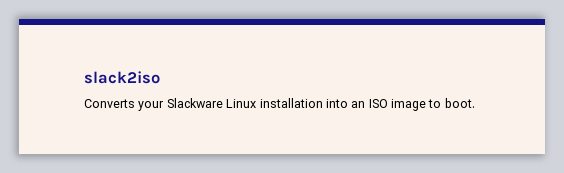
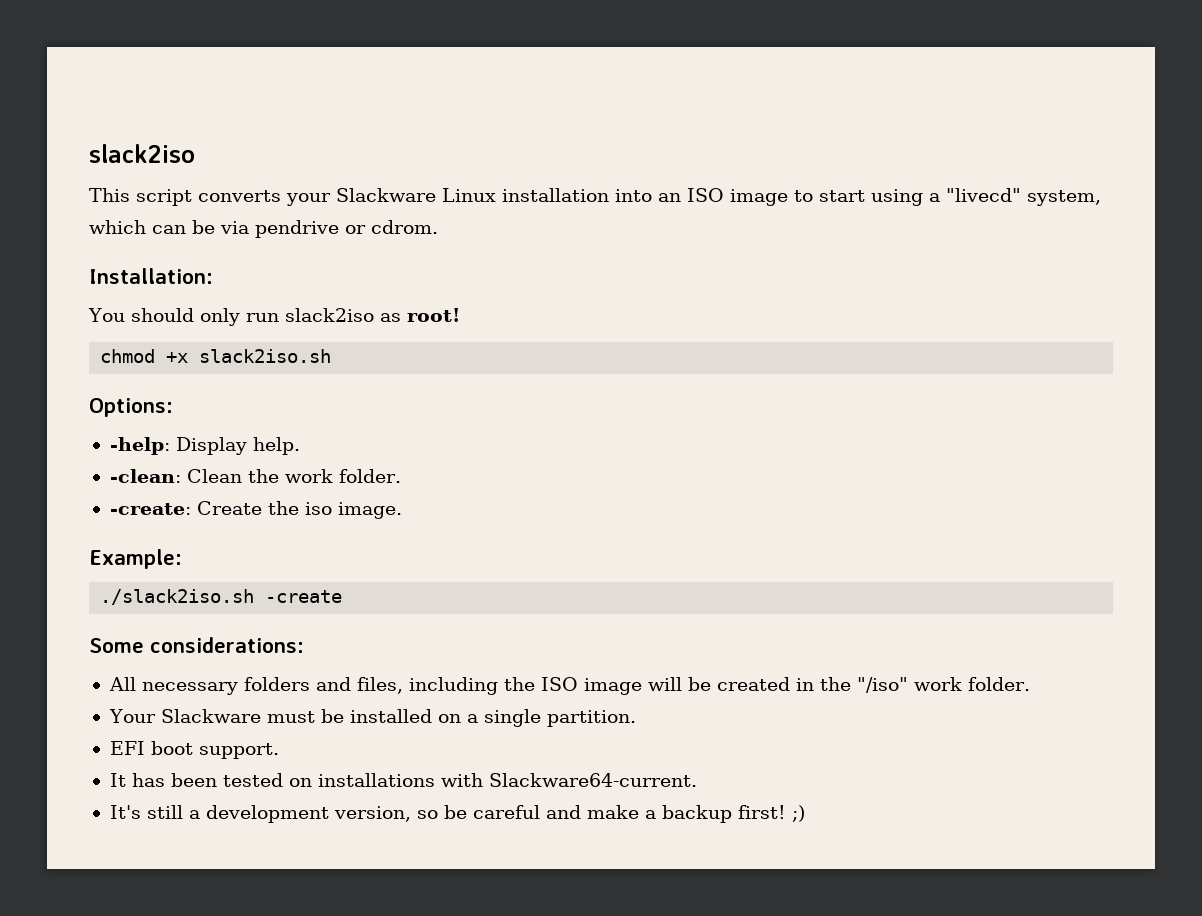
- Converts your Slackware Linux installation into an ISO image to boot.
+ This script converts your Slackware Linux installation into an ISO image to start using a "livecd" system, which can be via pendrive or cdrom.
+ Installation:
+ You should only run slack2iso as root!
+ chmod +x slack2iso.sh
+ Options:
+ -help: Display help.
+ -clean: Clean the work folder.
+ -create: Create the iso image.
+ Example:
+ ./slack2iso.sh -create
+ Some considerations:
+ All necessary folders and files, including the ISO image will be created in the "/iso" work folder.
+ Your Slackware must be installed on a single partition.
+ EFI boot support.
+ It has been tested on installations with Slackware64-current.
+ It's still a development version, so be careful and make a backup first! ;)

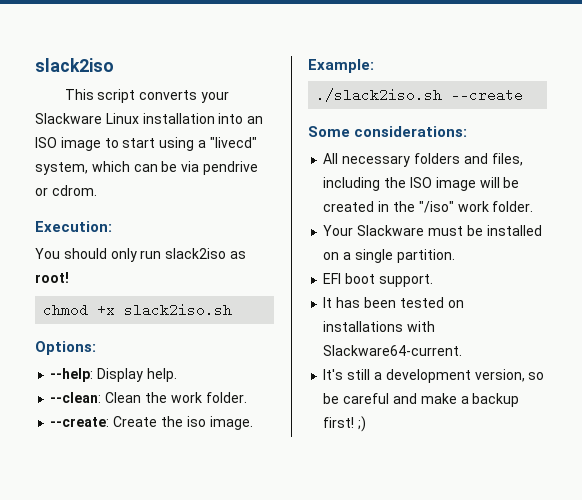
- Installation:
+ Execution:
- -help: Display help.
+ --help: Display help.
- -clean: Clean the work folder.
+ --clean: Clean the work folder.
- -create: Create the iso image.
+ --create: Create the iso image.
- ./slack2iso.sh -create
+ ./slack2iso.sh --create

